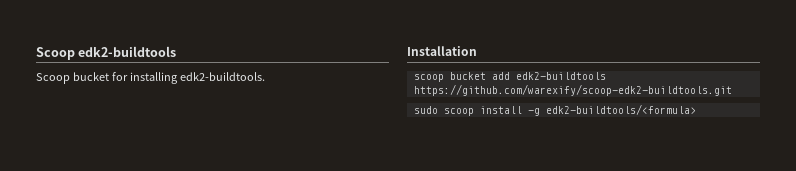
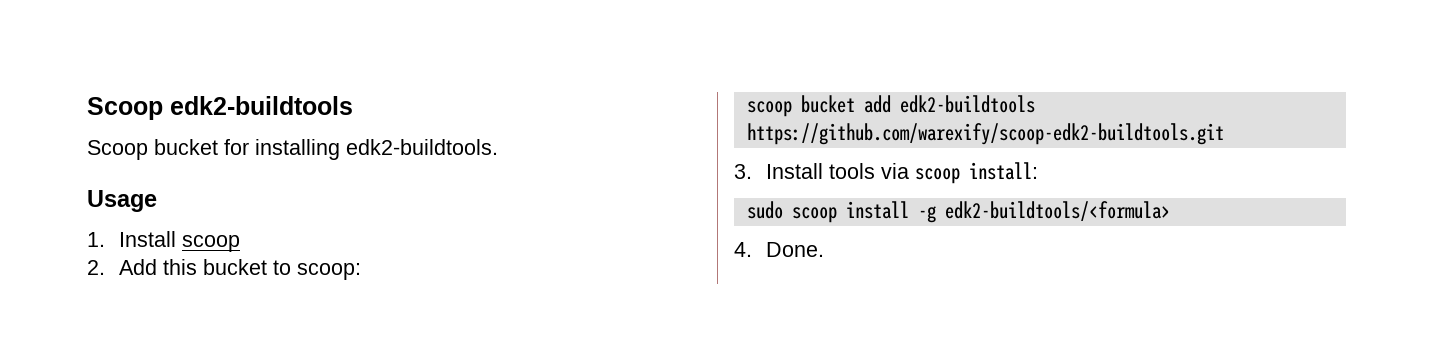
- Installation
+ Usage
+ 1. Install scoop
+ 2. Add this bucket to scoop:
+ 3. Install tools via scoop install:
+ 4. Done.

